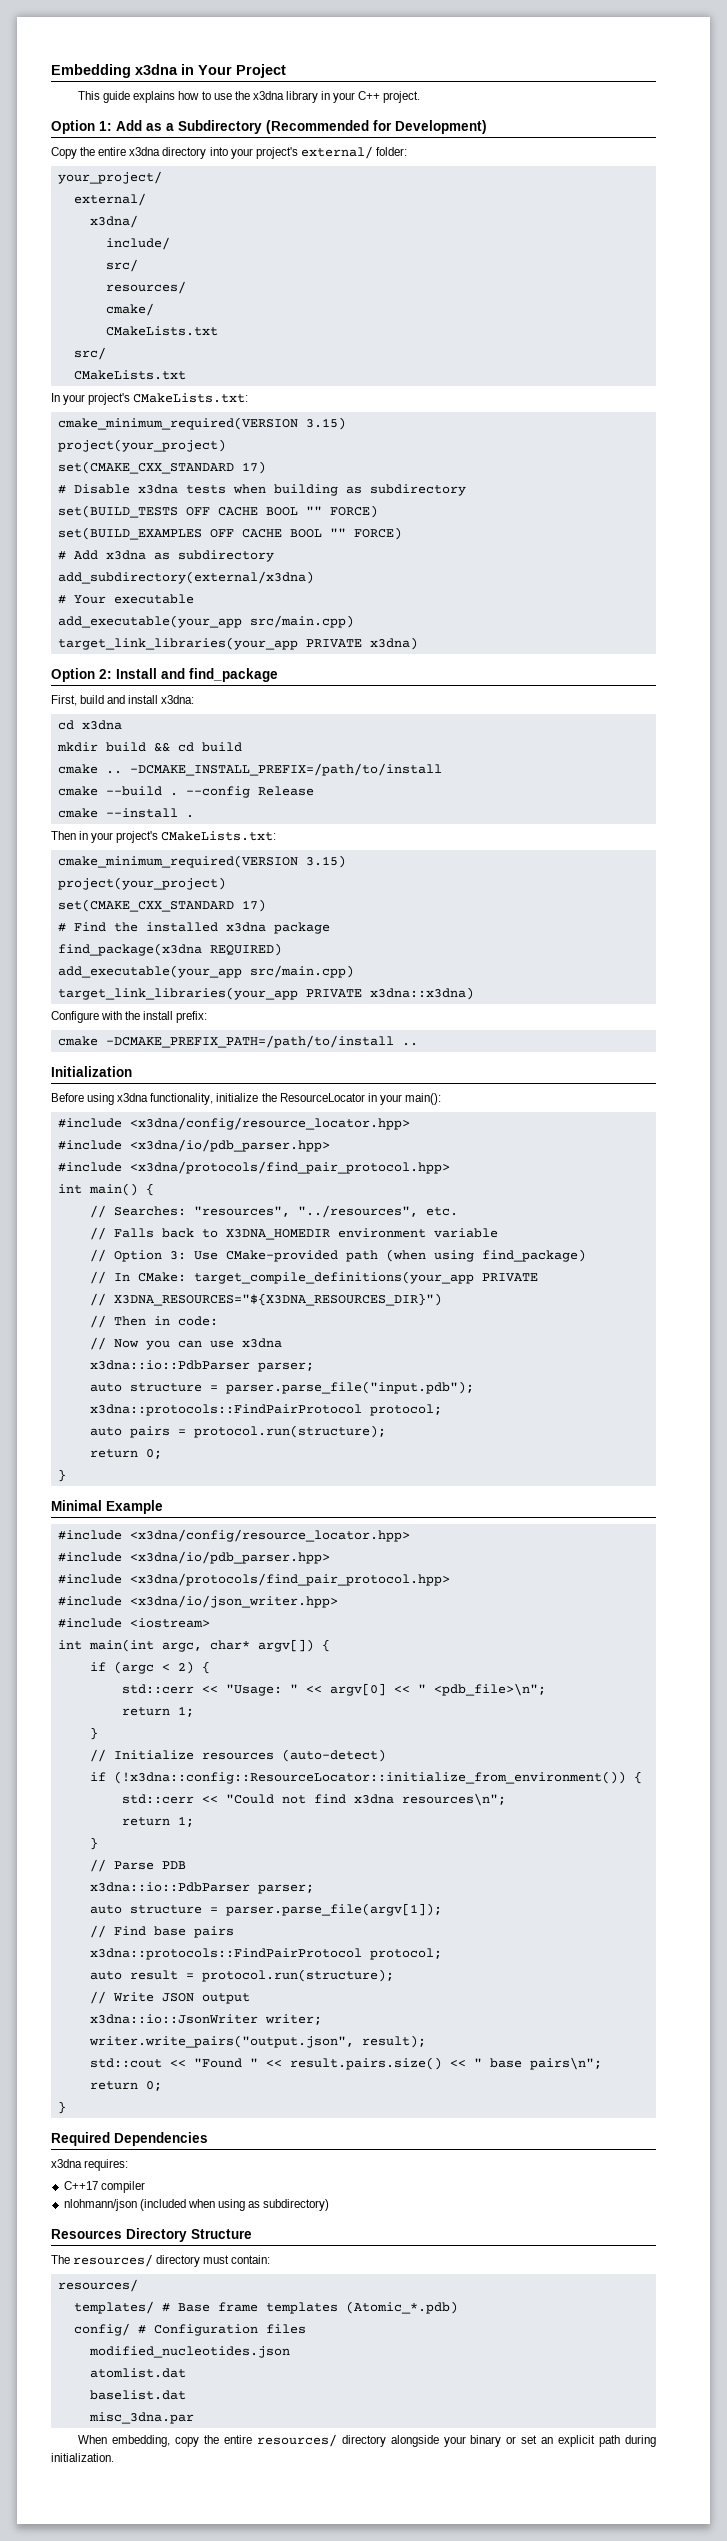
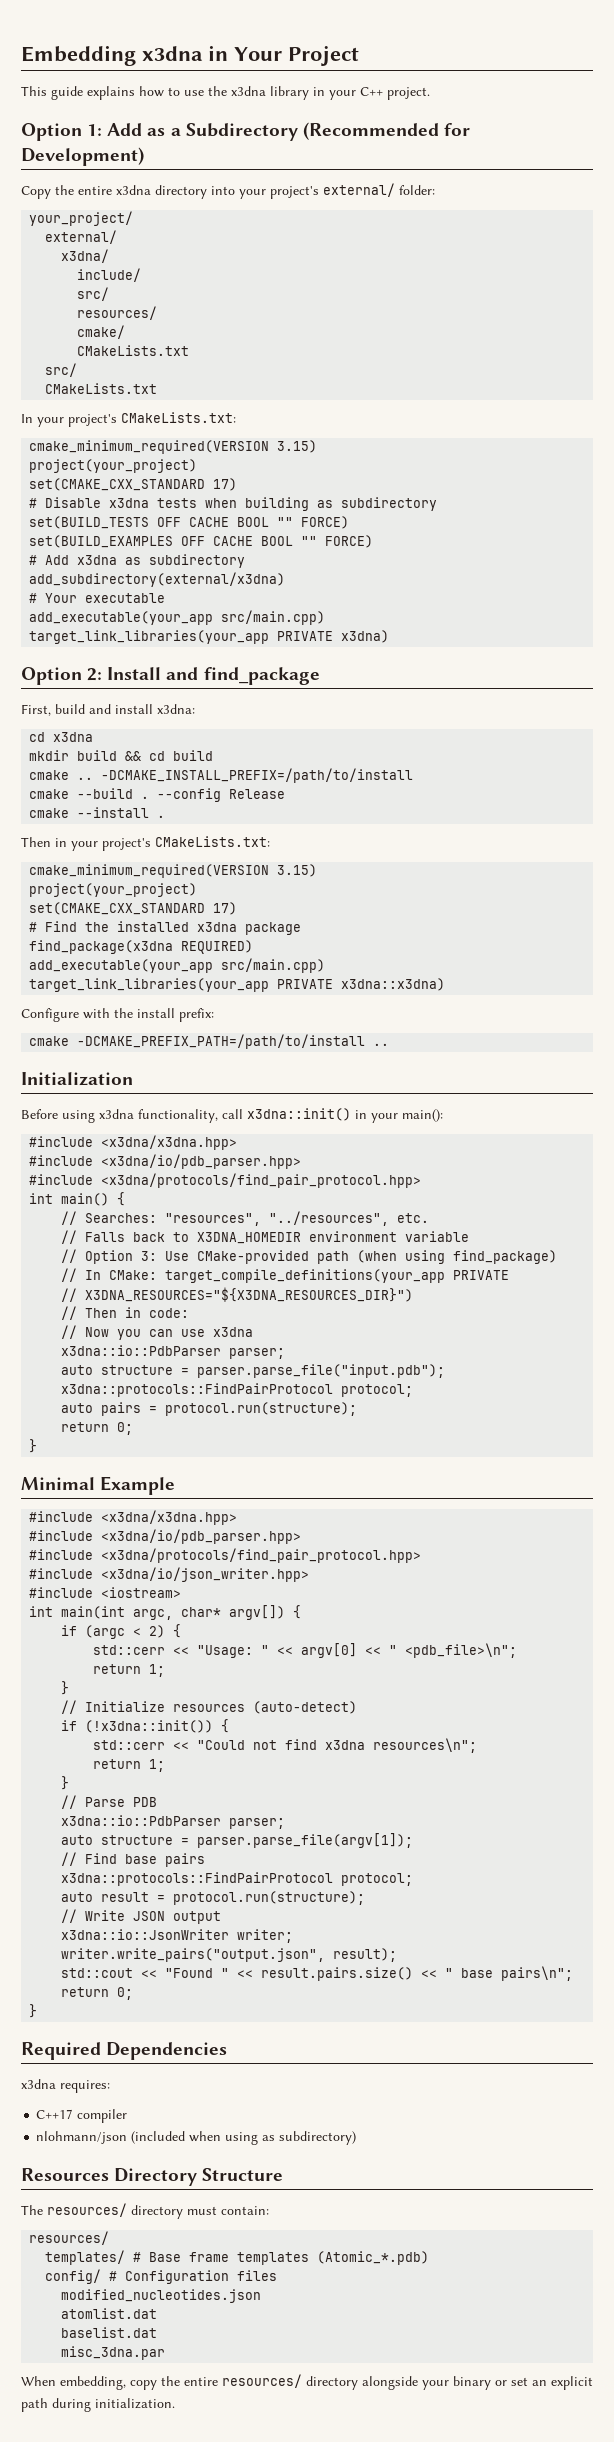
- Before using x3dna functionality, initialize the ResourceLocator in your main():
- #include <x3dna/config/resource_locator.hpp>
+ Before using x3dna functionality, call x3dna::init() in your main():
+ #include <x3dna/x3dna.hpp>
  Minimal Example
- #include <x3dna/config/resource_locator.hpp>
+ #include <x3dna/x3dna.hpp>
- if (!x3dna::config::ResourceLocator::initialize_from_environment()) {
+ if (!x3dna::init()) {

